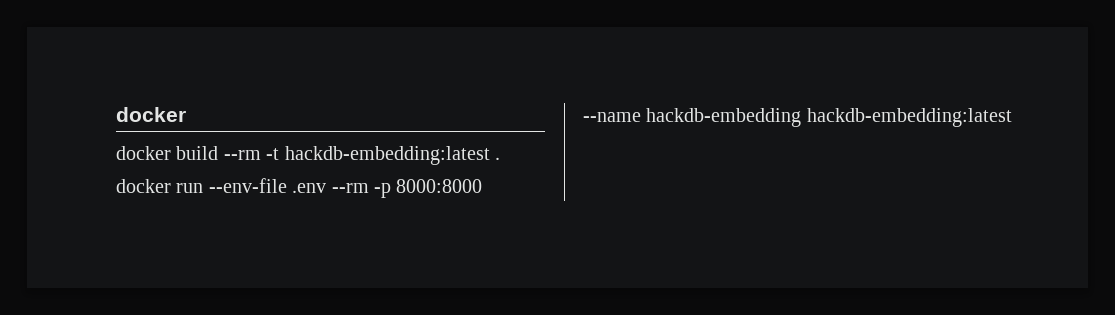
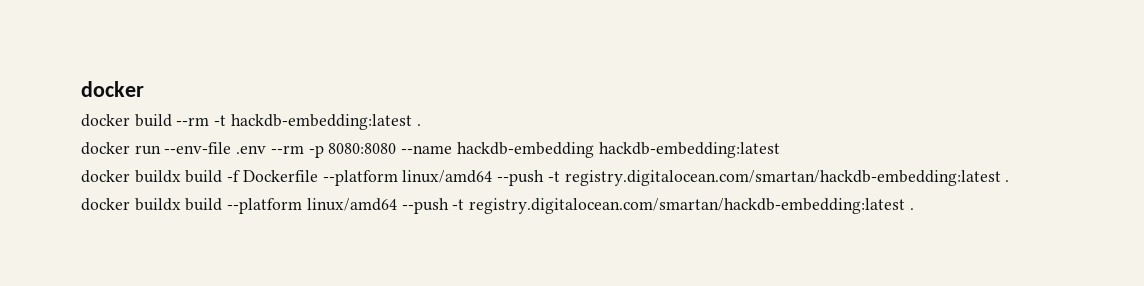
- docker run --env-file .env --rm -p 8000:8000 --name hackdb-embedding hackdb-embedding:latest
+ docker run --env-file .env --rm -p 8080:8080 --name hackdb-embedding hackdb-embedding:latest
+ docker buildx build -f Dockerfile --platform linux/amd64 --push -t registry.digitalocean.com/smartan/hackdb-embedding:latest .
+ docker buildx build --platform linux/amd64 --push -t registry.digitalocean.com/smartan/hackdb-embedding:latest .

